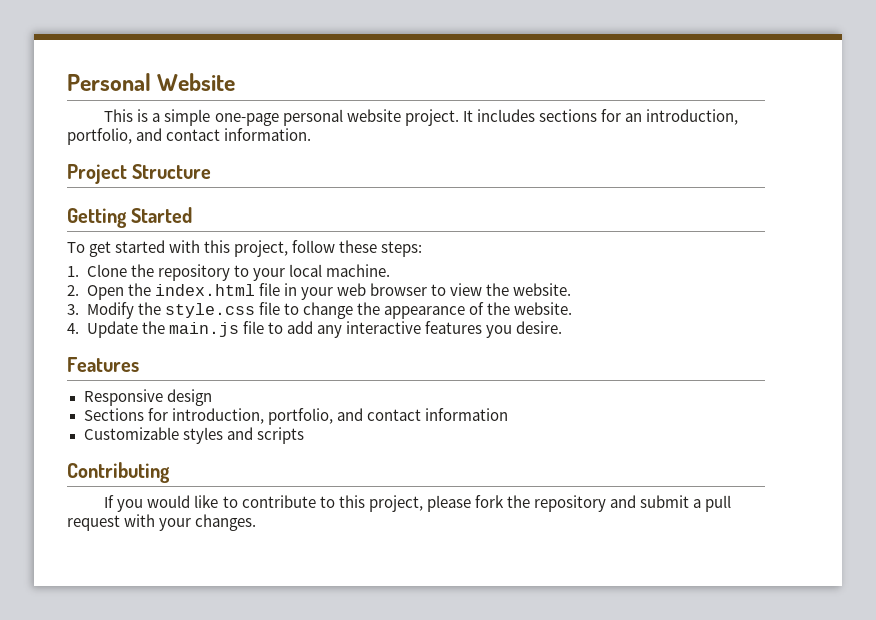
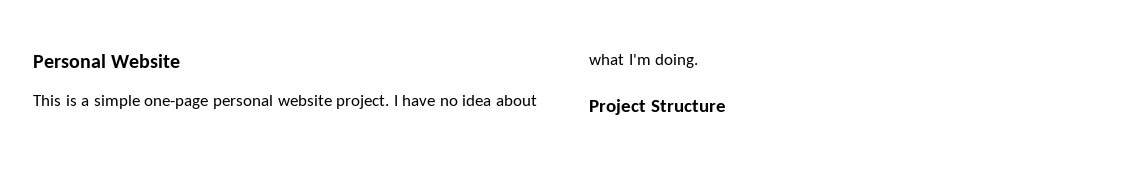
- It includes sections for an introduction, portfolio, and contact information.
+ I have no idea about what I'm doing.
  Project Structure
- Getting Started
- To get started with this project, follow these steps:
- 1. Clone the repository to your local machine.
- 2. Open the index.html file in your web browser to view the website.
- 3. Modify the style.css file to change the appearance of the website.
- 4. Update the main.js file to add any interactive features you desire.
- Features
- Responsive design
- Sections for introduction, portfolio, and contact information
- Customizable styles and scripts
- Contributing
- If you would like to contribute to this project, please fork the repository and submit a pull request with your changes.

